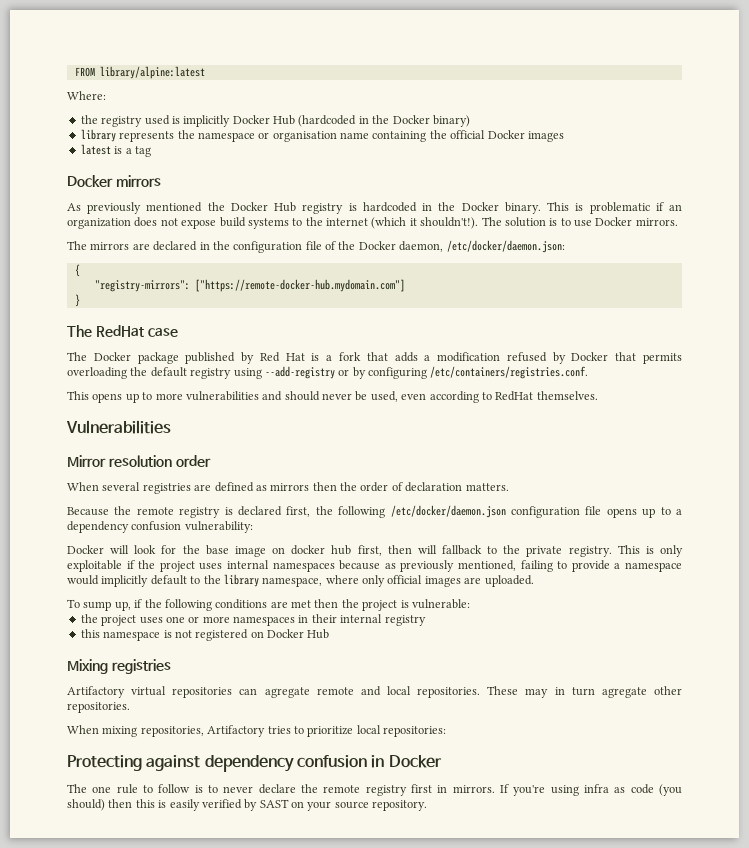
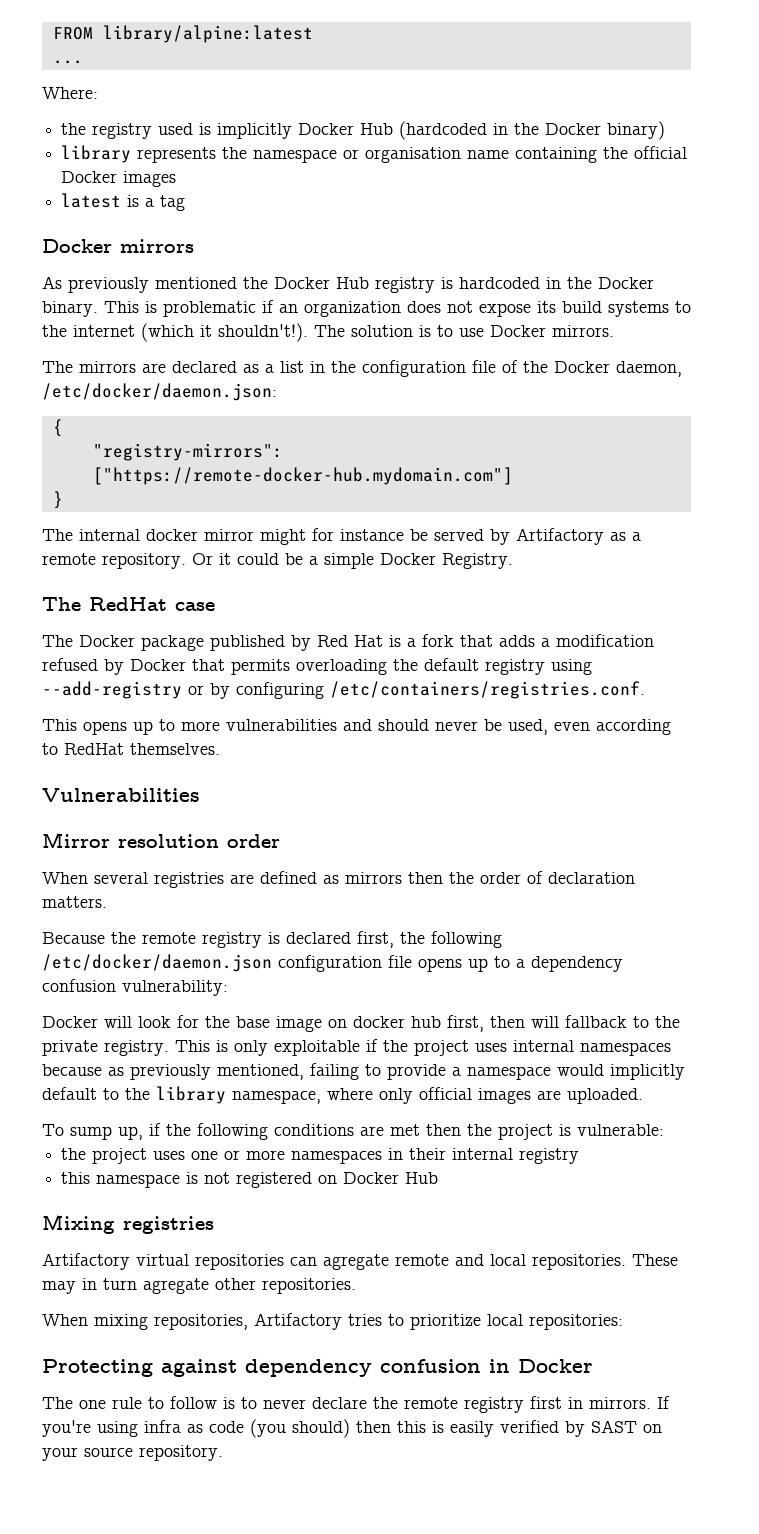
+ ...
- This is problematic if an organization does not expose build systems to the internet (which it shouldn't!).
+ This is problematic if an organization does not expose its build systems to the internet (which it shouldn't!).
- The mirrors are declared in the configuration file of the Docker daemon, /etc/docker/daemon.json:
+ The mirrors are declared as a list in the configuration file of the Docker daemon, /etc/docker/daemon.json:
+ The internal docker mirror might for instance be served by Artifactory as a remote repository. Or it could be a simple Docker Registry.

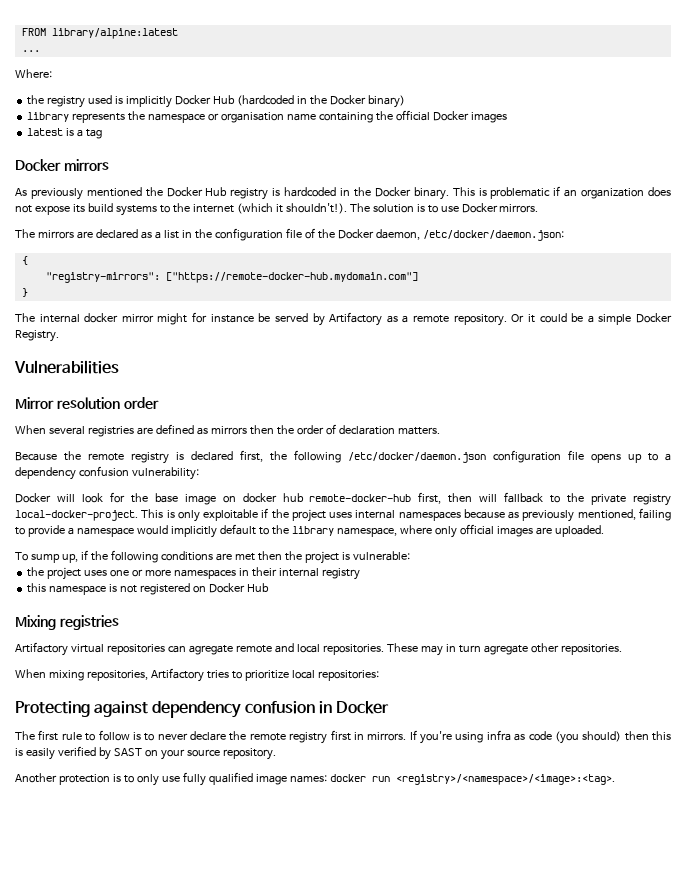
- The RedHat case
- The Docker package published by Red Hat is a fork that adds a modification refused by Docker that permits overloading the default registry using --add-registry or by configuring /etc/containers/registries.conf.
- This opens up to more vulnerabilities and should never be used, even according to RedHat themselves.
- Docker will look for the base image on docker hub first, then will fallback to the private registry.
+ Docker will look for the base image on docker hub remote-docker-hub first, then will fallback to the private registry local-docker-project.
- The one rule to follow is to never declare the remote registry first in mirrors.
+ The first rule to follow is to never declare the remote registry first in mirrors.
+ Another protection is to only use fully qualified image names: docker run <registry>/<namespace>/<image>:<tag>.

